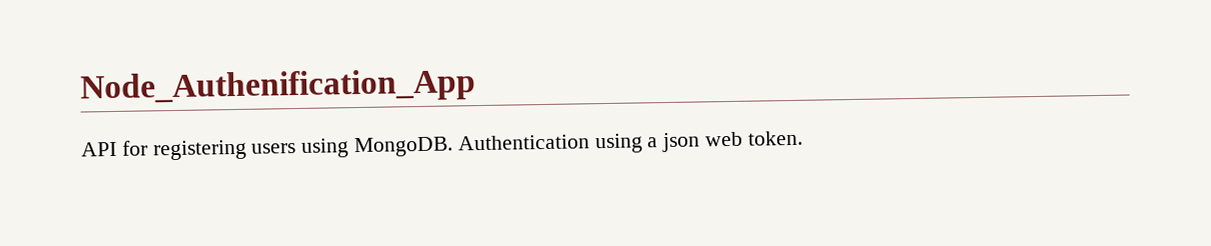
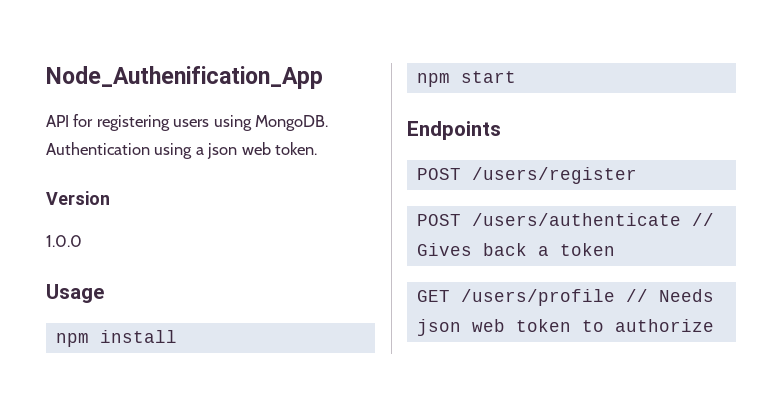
+ Version
+ 1.0.0
+ Usage
+ npm install
+ npm start
+ Endpoints
+ POST /users/register
+ POST /users/authenticate // Gives back a token
+ GET /users/profile // Needs json web token to authorize

